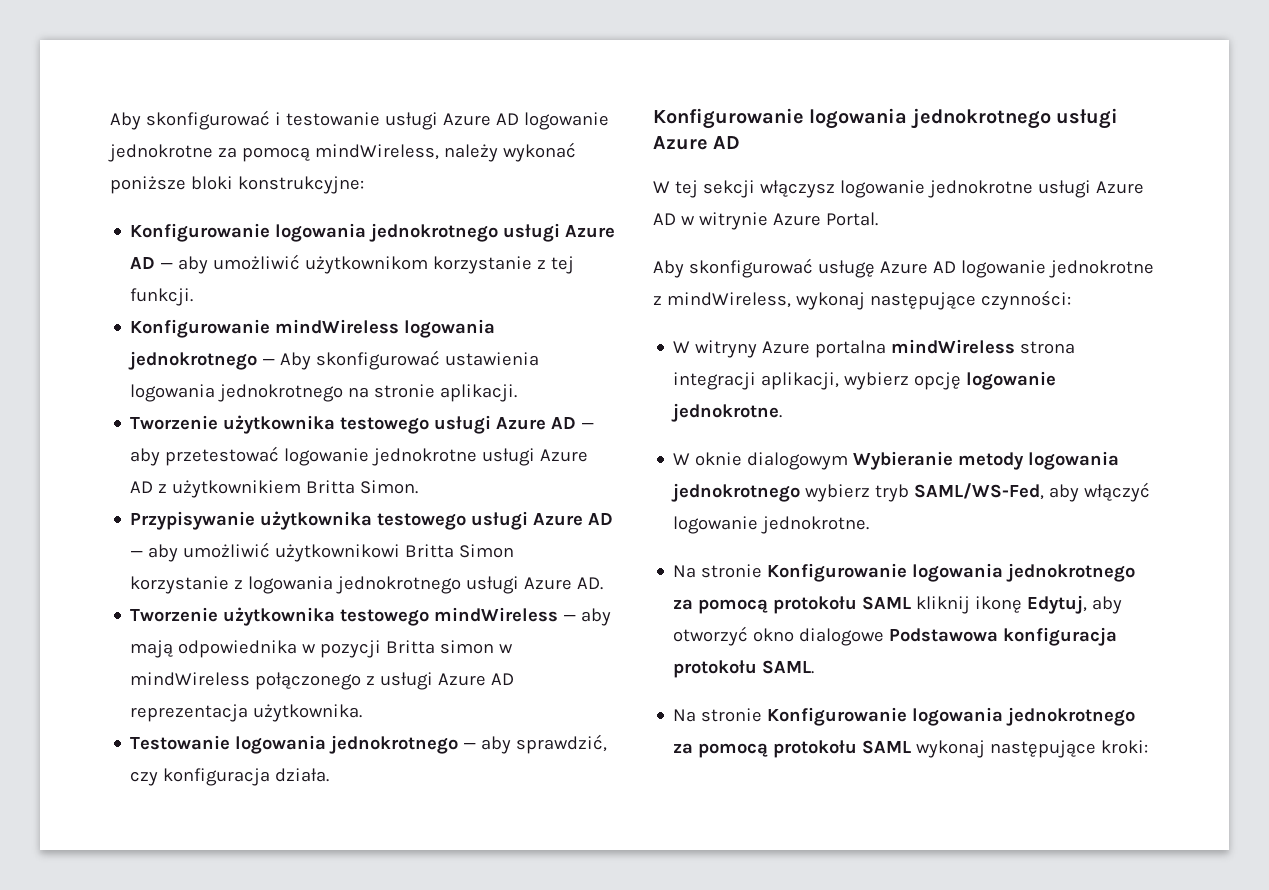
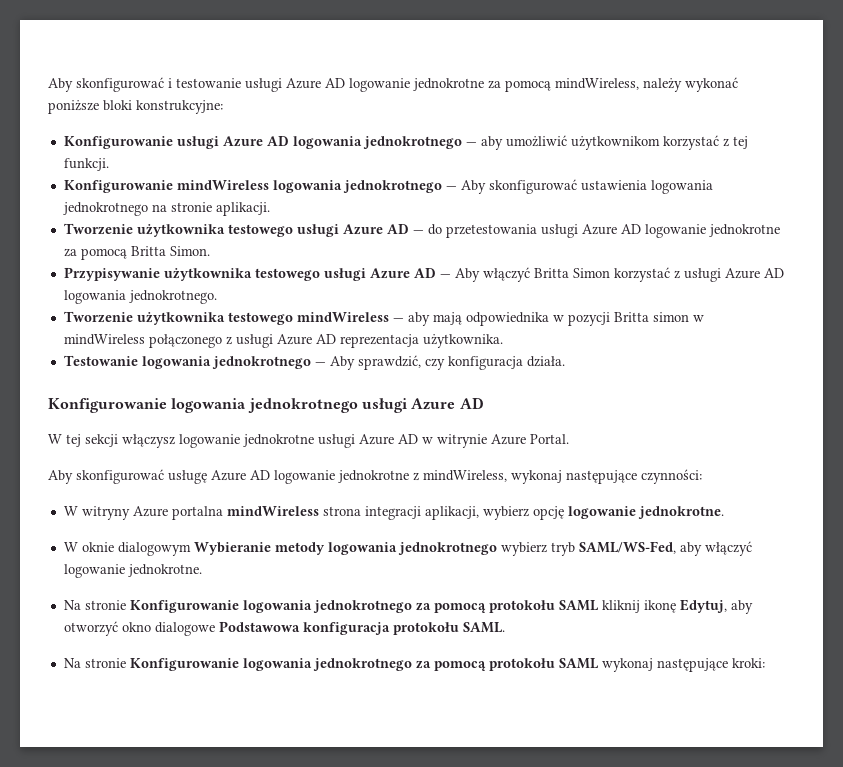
- Konfigurowanie logowania jednokrotnego usługi Azure AD — aby umożliwić użytkownikom korzystanie z tej funkcji.
+ Konfigurowanie usługi Azure AD logowania jednokrotnego — aby umożliwić użytkownikom korzystać z tej funkcji.
- Tworzenie użytkownika testowego usługi Azure AD — aby przetestować logowanie jednokrotne usługi Azure AD z użytkownikiem Britta Simon.
+ Tworzenie użytkownika testowego usługi Azure AD — do przetestowania usługi Azure AD logowanie jednokrotne za pomocą Britta Simon.
- Przypisywanie użytkownika testowego usługi Azure AD — aby umożliwić użytkownikowi Britta Simon korzystanie z logowania jednokrotnego usługi Azure AD.
+ Przypisywanie użytkownika testowego usługi Azure AD — Aby włączyć Britta Simon korzystać z usługi Azure AD logowania jednokrotnego.
- Testowanie logowania jednokrotnego — aby sprawdzić, czy konfiguracja działa.
+ Testowanie logowania jednokrotnego — Aby sprawdzić, czy konfiguracja działa.

